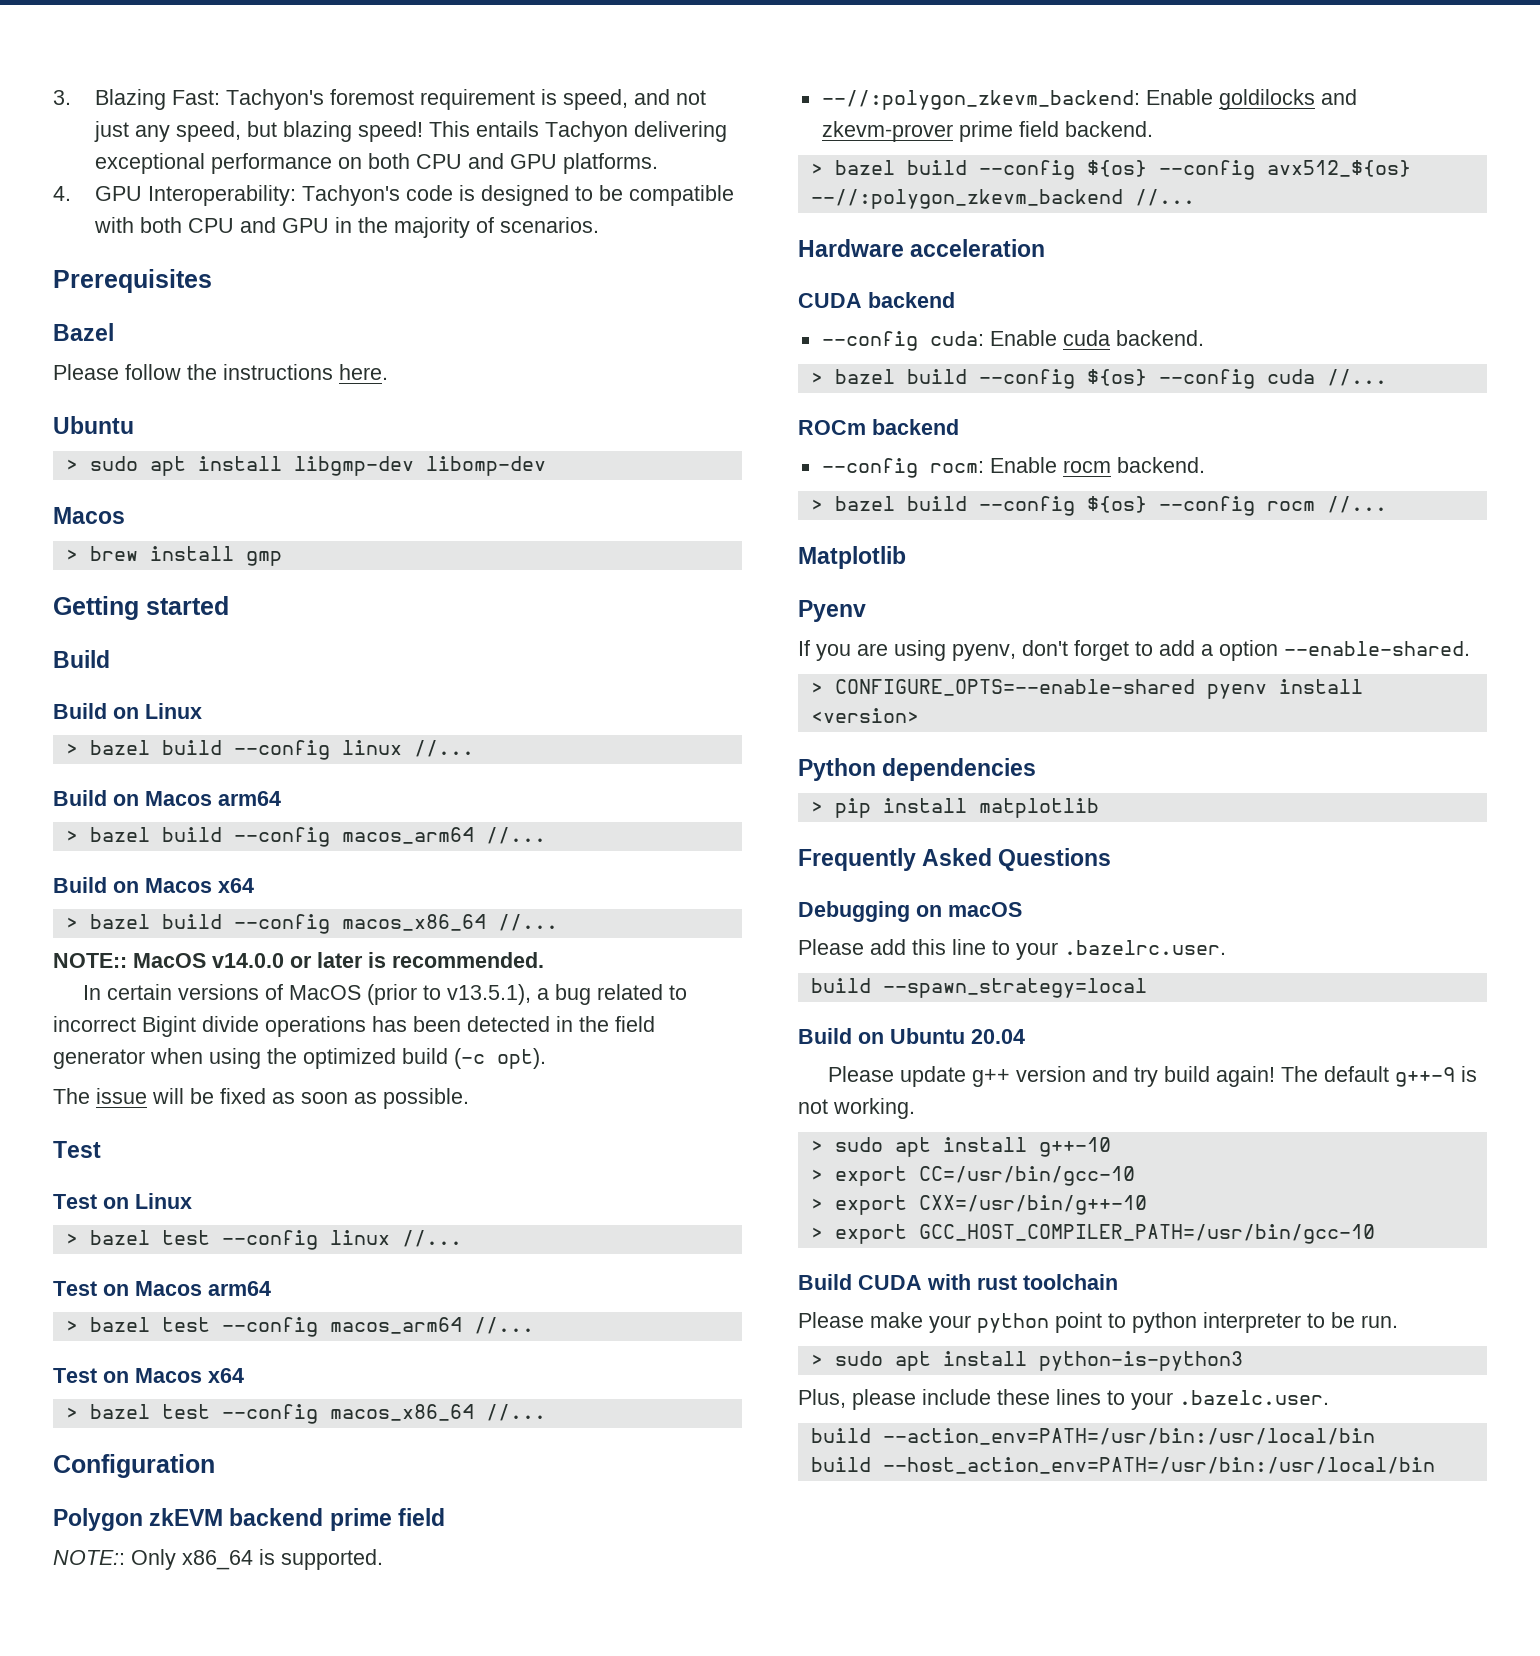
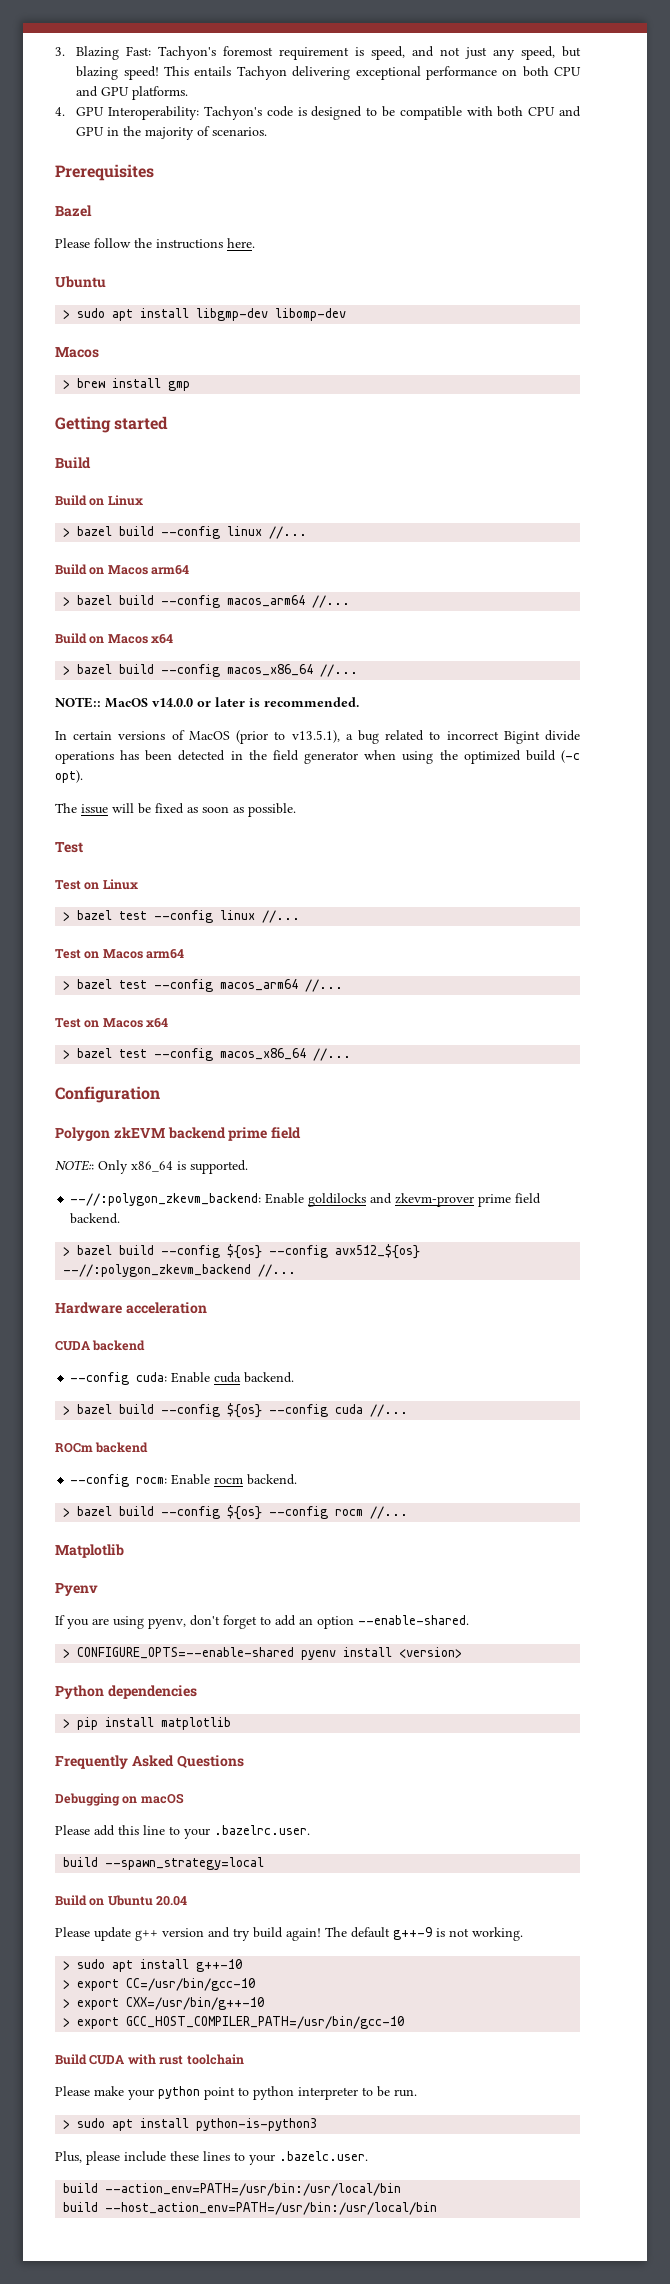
- If you are using pyenv, don't forget to add a option --enable-shared.
+ If you are using pyenv, don't forget to add an option --enable-shared.

